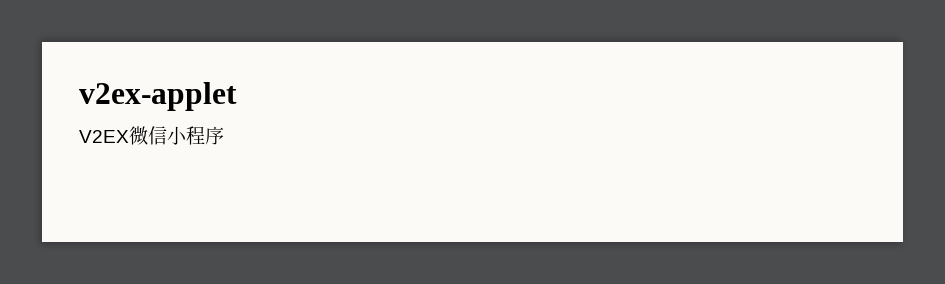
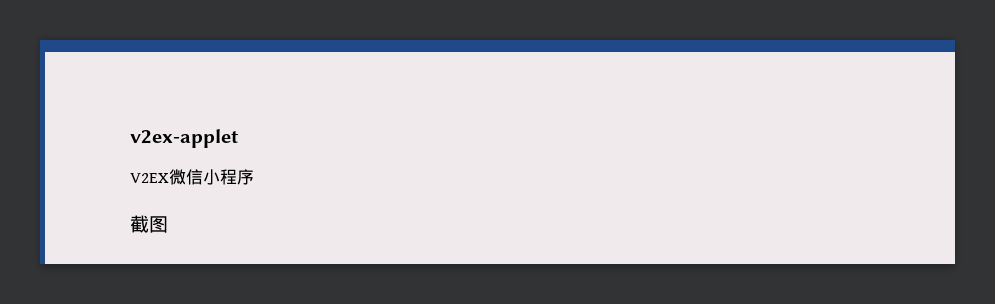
+ 截图

